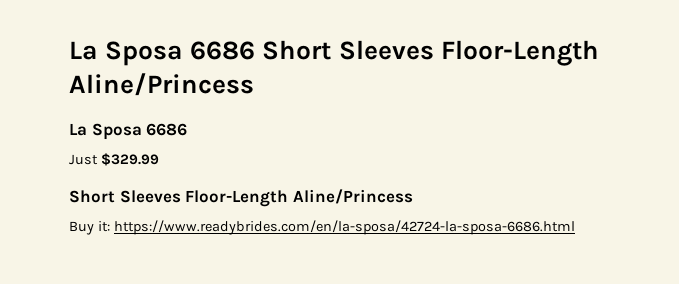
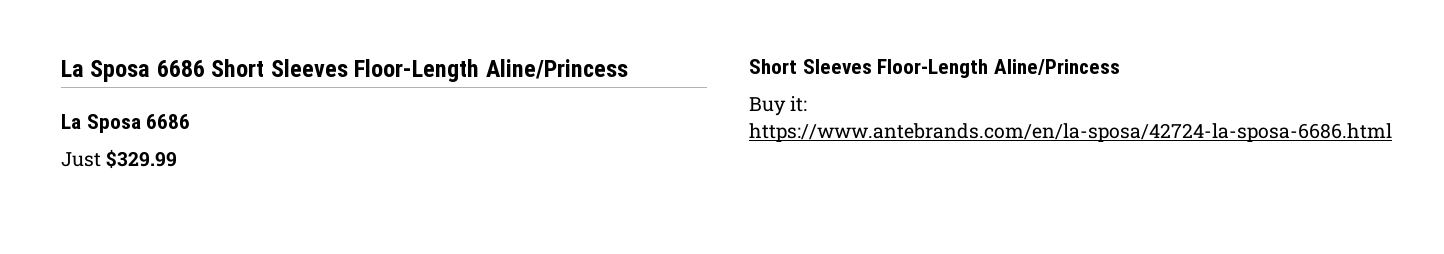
- Buy it: https://www.readybrides.com/en/la-sposa/42724-la-sposa-6686.html
+ Buy it: https://www.antebrands.com/en/la-sposa/42724-la-sposa-6686.html

